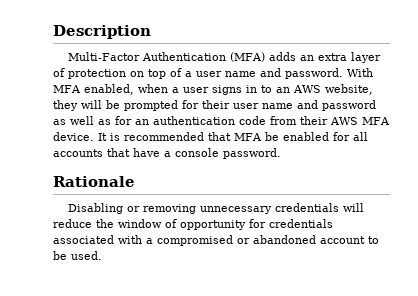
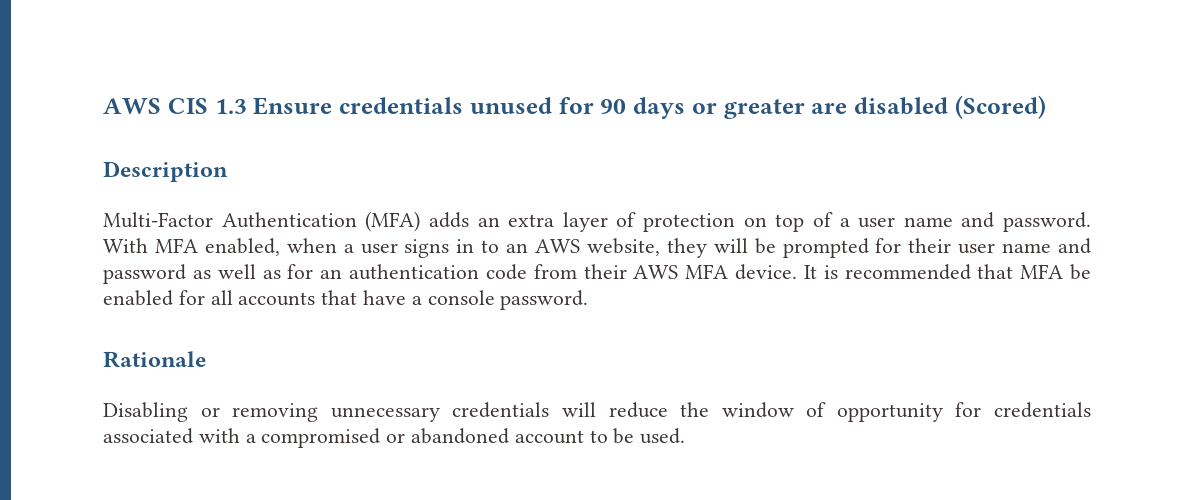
+ AWS CIS 1.3 Ensure credentials unused for 90 days or greater are disabled (Scored)

